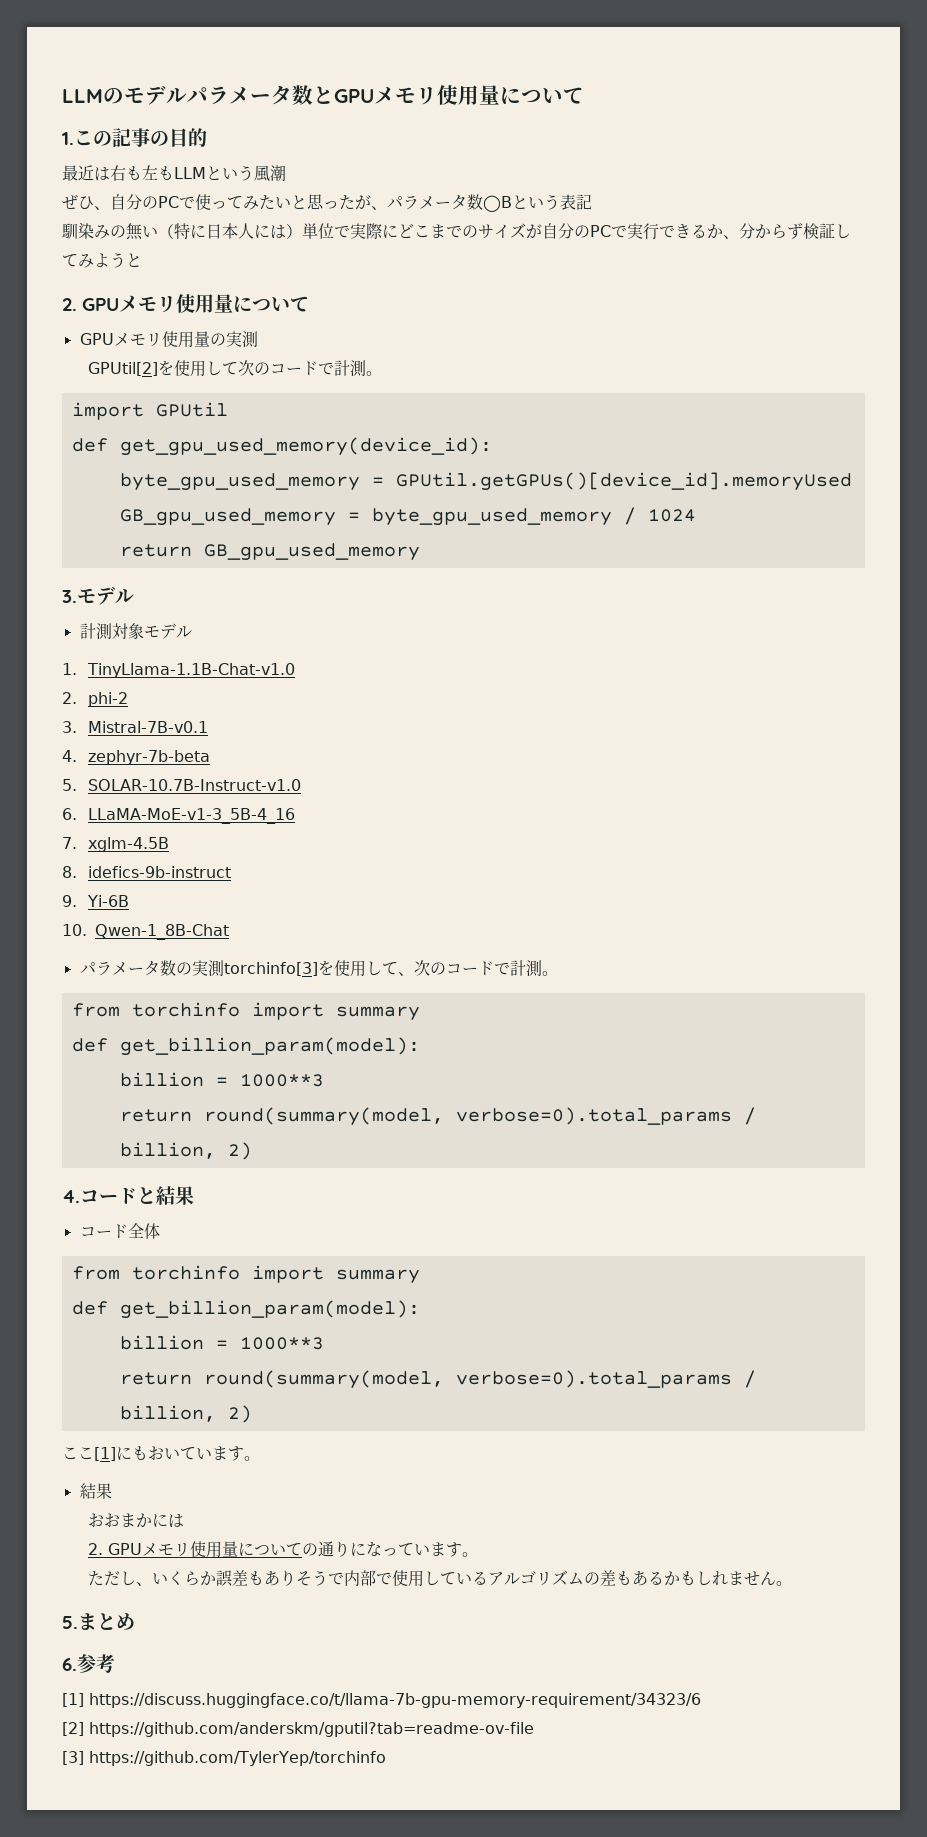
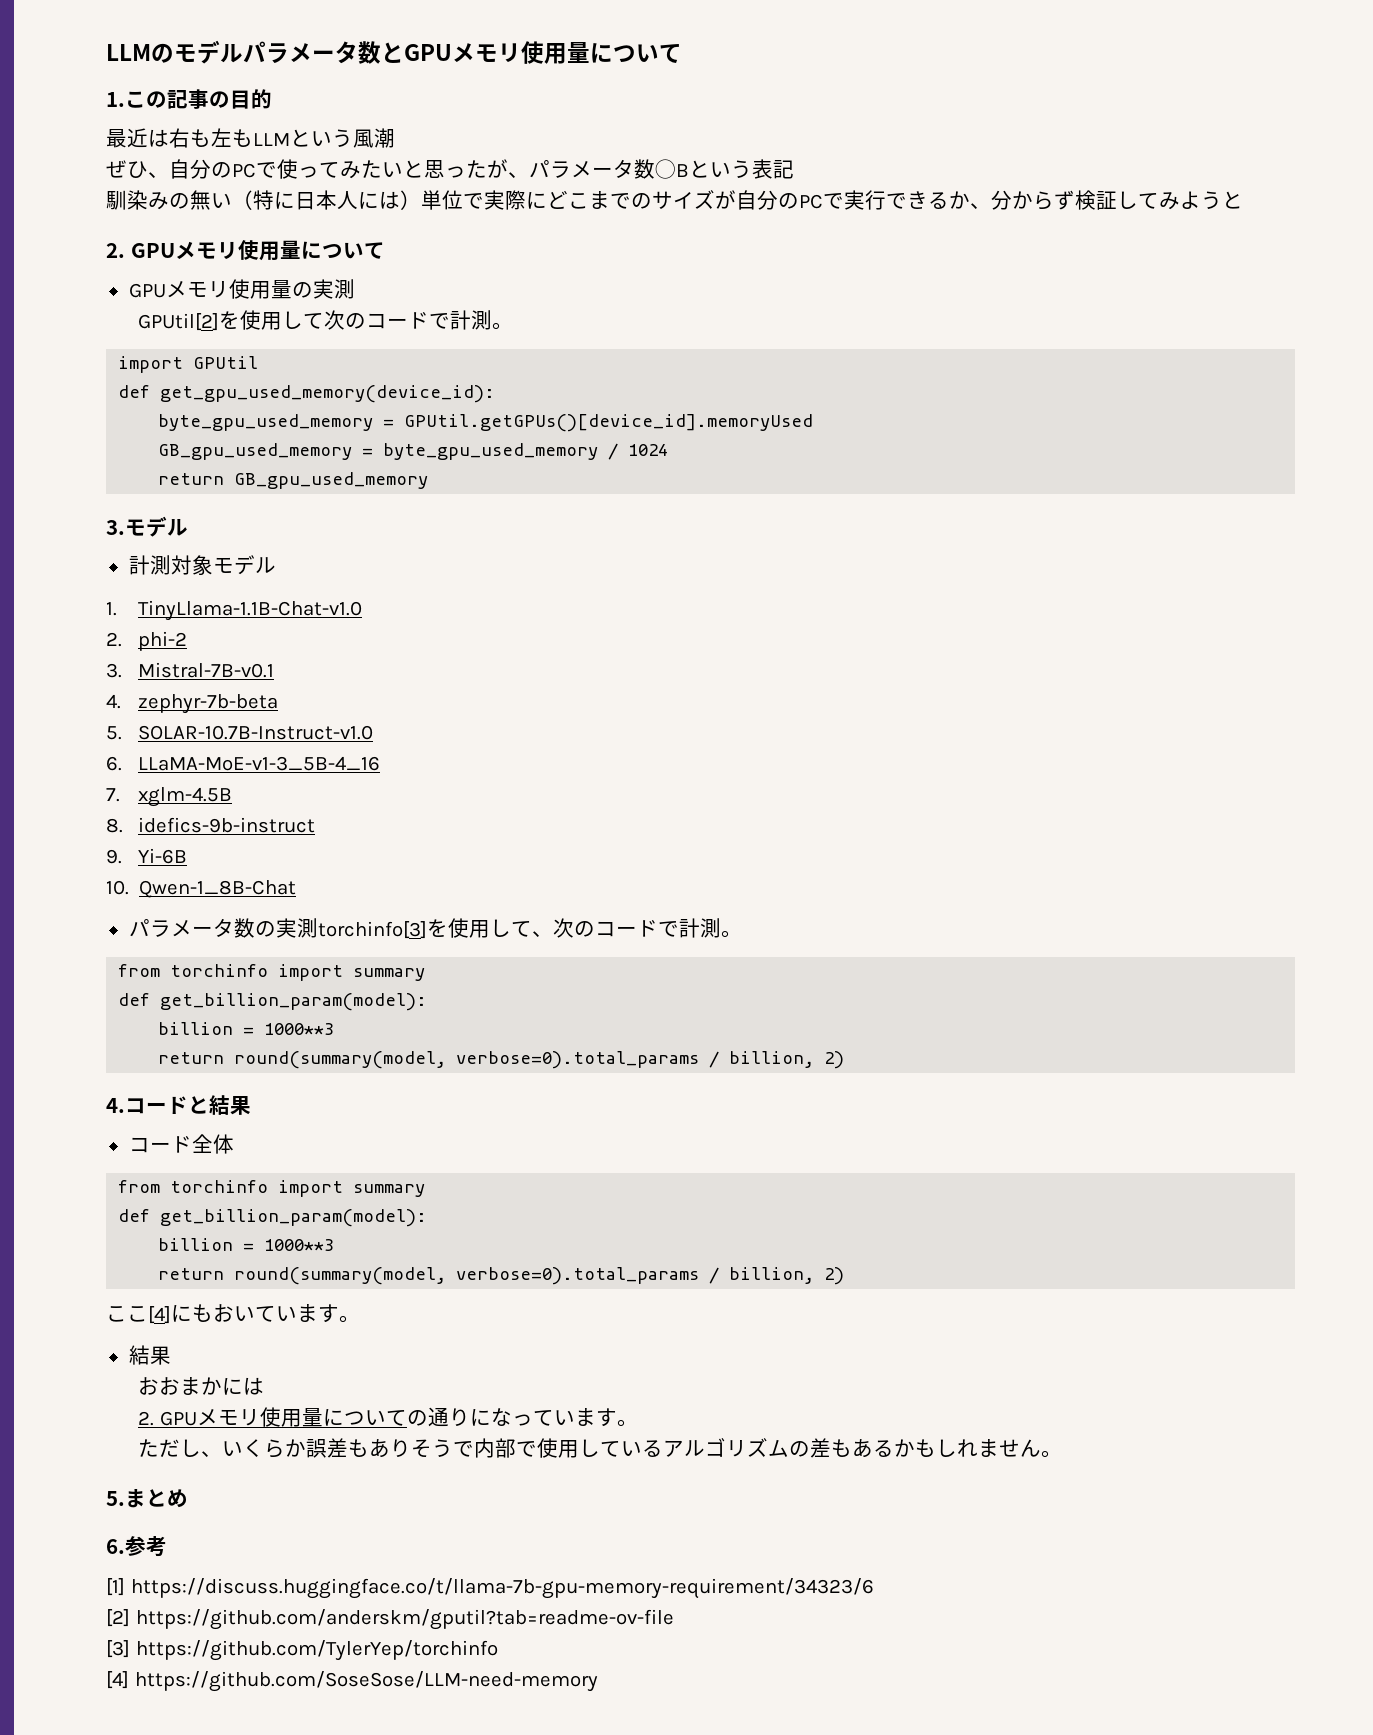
- ここ[1]にもおいています。
+ ここ[4]にもおいています。
+ [4] https://github.com/SoseSose/LLM-need-memory

